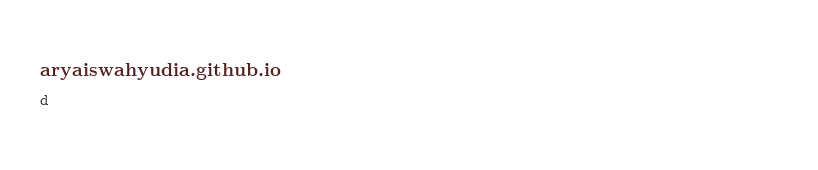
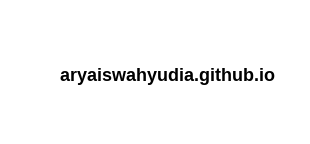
- d

